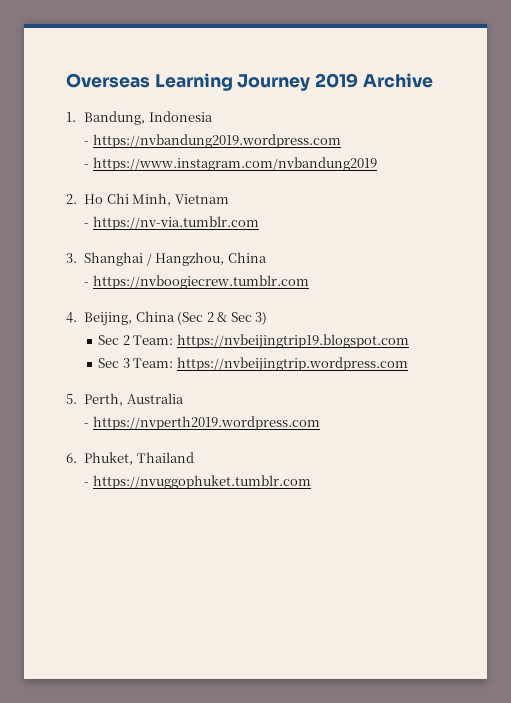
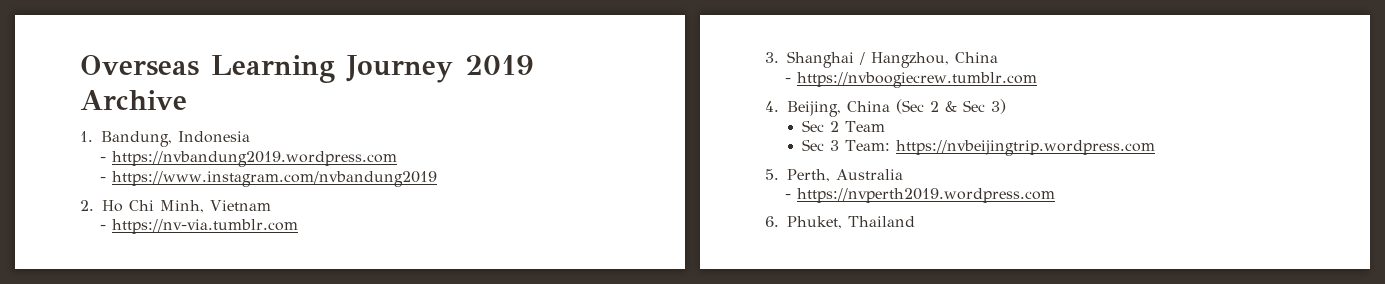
- Sec 2 Team: https://nvbeijingtrip19.blogspot.com
+ Sec 2 Team
- - https://nvuggophuket.tumblr.com

